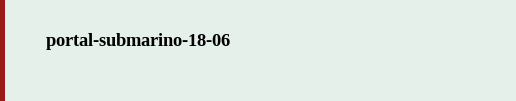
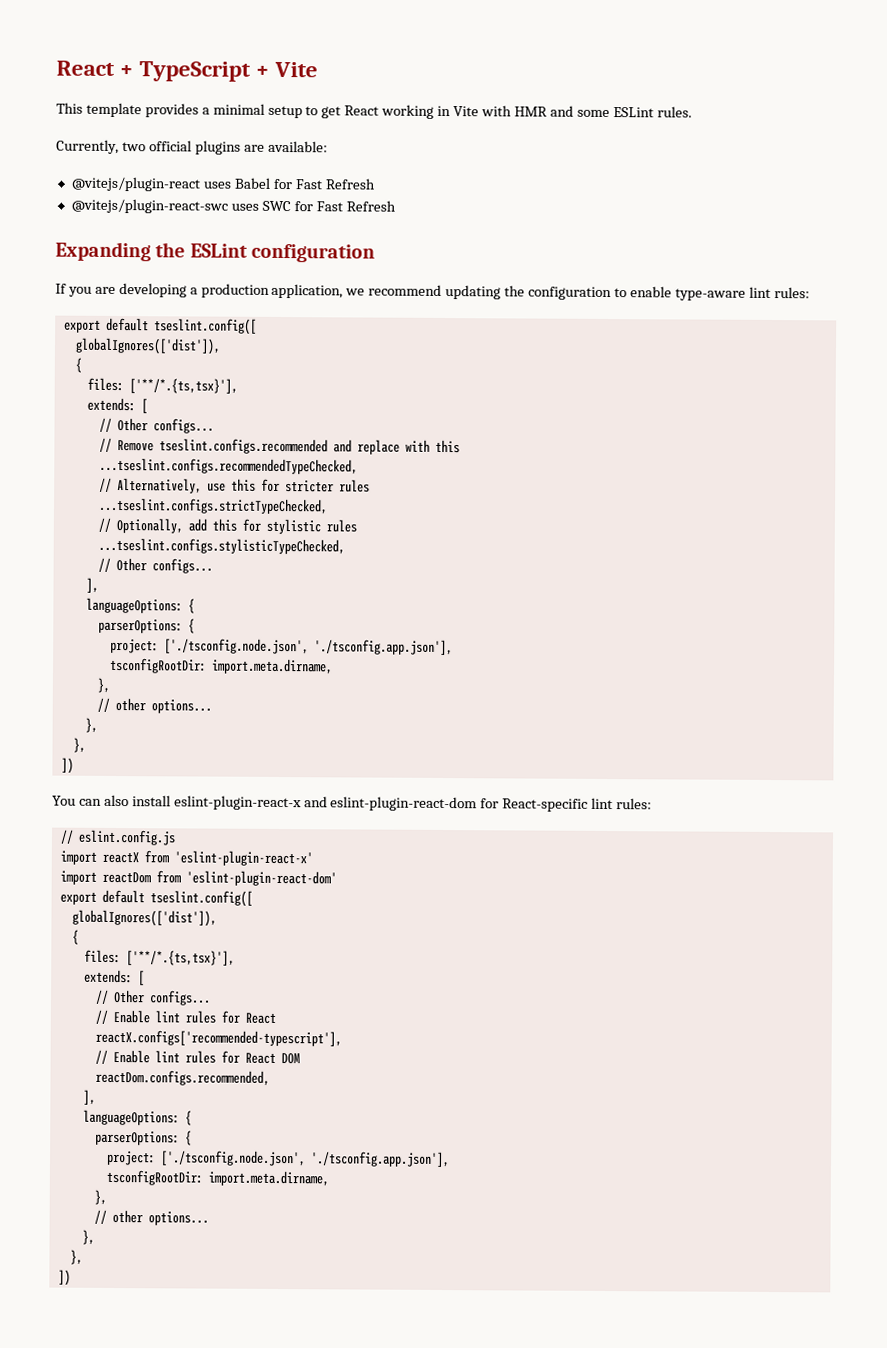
- portal-submarino-18-06
+ React + TypeScript + Vite
+ This template provides a minimal setup to get React working in Vite with HMR and some ESLint rules.
+ Currently, two official plugins are available:
+ @vitejs/plugin-react uses Babel for Fast Refresh
+ @vitejs/plugin-react-swc uses SWC for Fast Refresh
+ Expanding the ESLint configuration
+ If you are developing a production application, we recommend updating the configuration to enable type-aware lint rules:
+ export default tseslint.config([
+ globalIgnores(['dist']),
+ {
+ files: ['**/*.{ts,tsx}'],
+ extends: [
+ // Other configs...
+ // Remove tseslint.configs.recommended and replace with this
+ ...tseslint.configs.recommendedTypeChecked,
+ // Alternatively, use this for stricter rules
+ ...tseslint.configs.strictTypeChecked,
+ // Optionally, add this for stylistic rules
+ ...tseslint.configs.stylisticTypeChecked,
+ // Other configs...
+ ],
+ languageOptions: {
+ parserOptions: {
+ project: ['./tsconfig.node.json', './tsconfig.app.json'],
+ tsconfigRootDir: import.meta.dirname,
+ },
+ // other options...
+ },
+ },
+ ])
+ You can also install eslint-plugin-react-x and eslint-plugin-react-dom for React-specific lint rules:
+ // eslint.config.js
+ import reactX from 'eslint-plugin-react-x'
+ import reactDom from 'eslint-plugin-react-dom'
+ export default tseslint.config([
+ globalIgnores(['dist']),
+ {
+ files: ['**/*.{ts,tsx}'],
+ extends: [
+ // Other configs...
+ // Enable lint rules for React
+ reactX.configs['recommended-typescript'],
+ // Enable lint rules for React DOM
+ reactDom.configs.recommended,
+ ],
+ languageOptions: {
+ parserOptions: {
+ project: ['./tsconfig.node.json', './tsconfig.app.json'],
+ tsconfigRootDir: import.meta.dirname,
+ },
+ // other options...
+ },
+ },
+ ])

